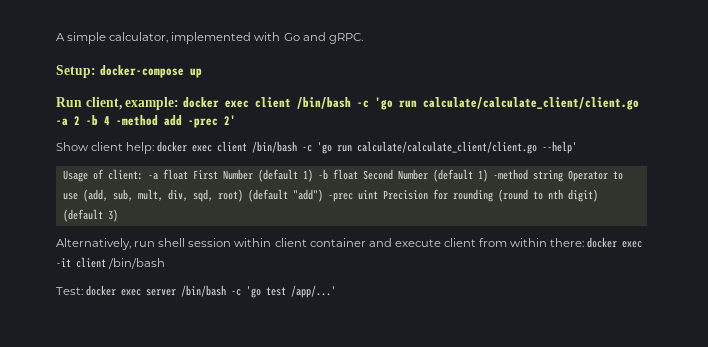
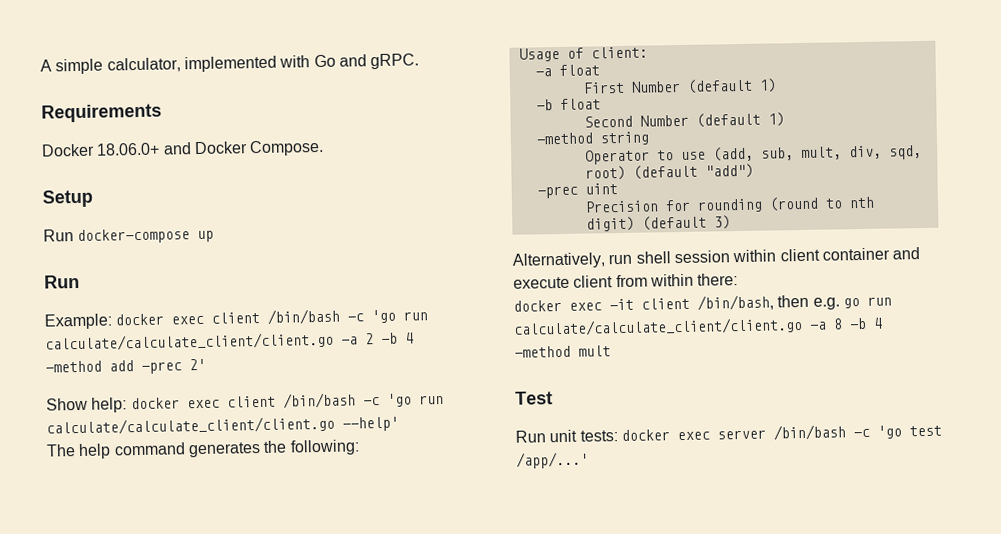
- Setup: docker-compose up
- Run client, example: docker exec client /bin/bash -c 'go run calculate/calculate_client/client.go -a 2 -b 4 -method add -prec 2'
+ Requirements
+ Docker 18.06.0+ and Docker Compose.
+ Setup
+ Run docker-compose up
+ Run
+ Example: docker exec client /bin/bash -c 'go run calculate/calculate_client/client.go -a 2 -b 4 -method add -prec 2'
- Show client help: docker exec client /bin/bash -c 'go run calculate/calculate_client/client.go --help'
+ Show help: docker exec client /bin/bash -c 'go run calculate/calculate_client/client.go --help'
+ The help command generates the following:
- Usage of client: -a float First Number (default 1) -b float Second Number (default 1) -method string Operator to use (add, sub, mult, div, sqd, root) (default "add") -prec uint Precision for rounding (round to nth digit) (default 3)
+ Usage of client:
+ -a float
+ First Number (default 1)
+ -b float
+ Second Number (default 1)
+ -method string
+ Operator to use (add, sub, mult, div, sqd, root) (default "add")
+ -prec uint
+ Precision for rounding (round to nth digit) (default 3)
- Alternatively, run shell session within client container and execute client from within there: docker exec -it client /bin/bash
- Test: docker exec server /bin/bash -c 'go test /app/...'
+ Alternatively, run shell session within client container and execute client from within there:
+ docker exec -it client /bin/bash, then e.g. go run calculate/calculate_client/client.go -a 8 -b 4 -method mult
+ Test
+ Run unit tests: docker exec server /bin/bash -c 'go test /app/...'

